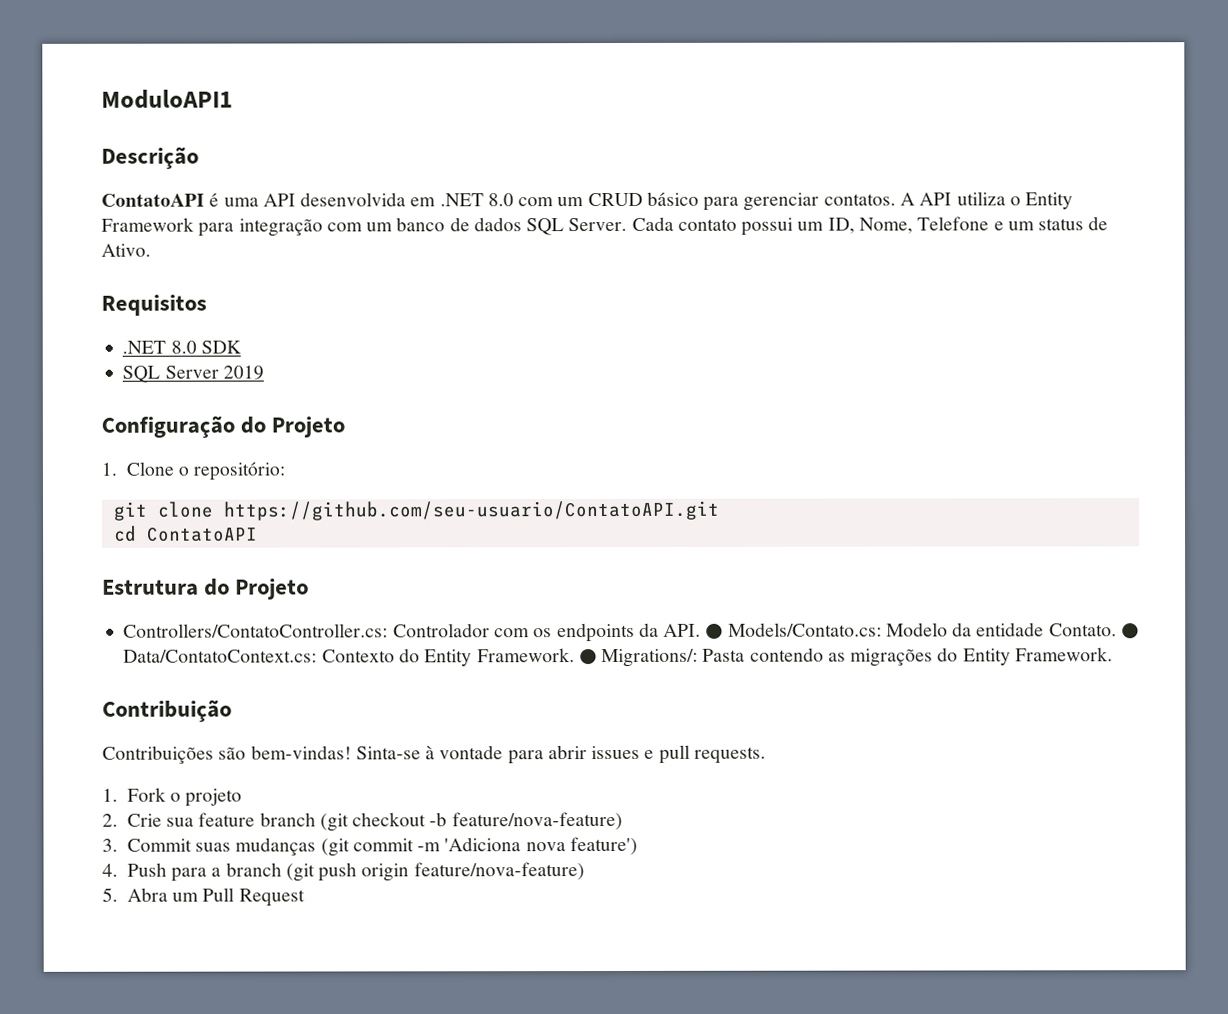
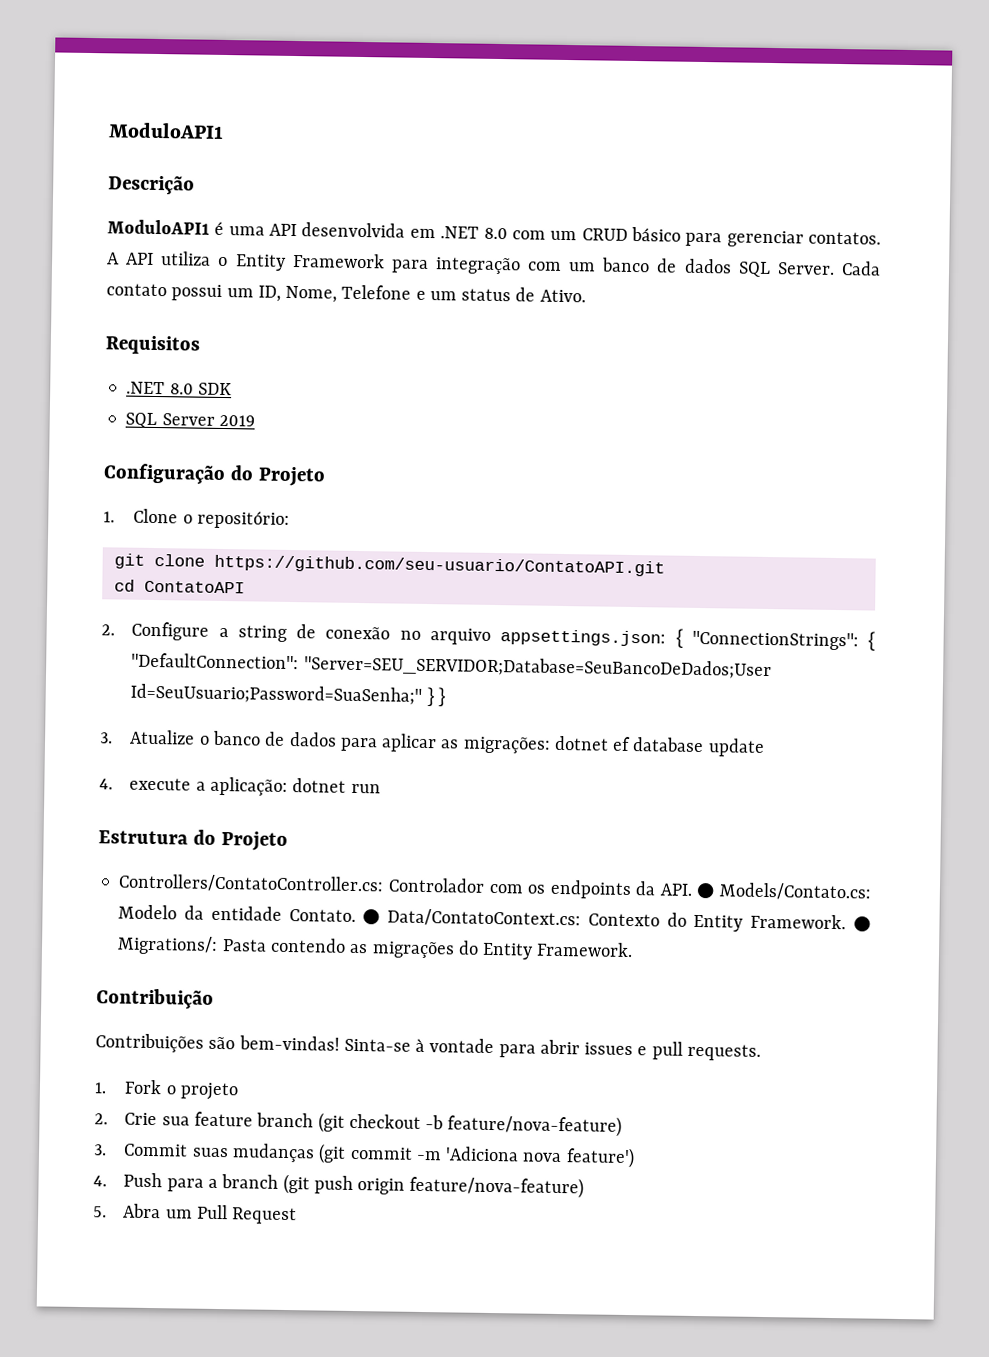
- ContatoAPI é uma API desenvolvida em .NET 8.0 com um CRUD básico para gerenciar contatos.
+ ModuloAPI1 é uma API desenvolvida em .NET 8.0 com um CRUD básico para gerenciar contatos.
+ 2. Configure a string de conexão no arquivo appsettings.json: { "ConnectionStrings": { "DefaultConnection": "Server=SEU_SERVIDOR;Database=SeuBancoDeDados;User Id=SeuUsuario;Password=SuaSenha;" } }
+ 3. Atualize o banco de dados para aplicar as migrações: dotnet ef database update
+ 4. execute a aplicação: dotnet run

